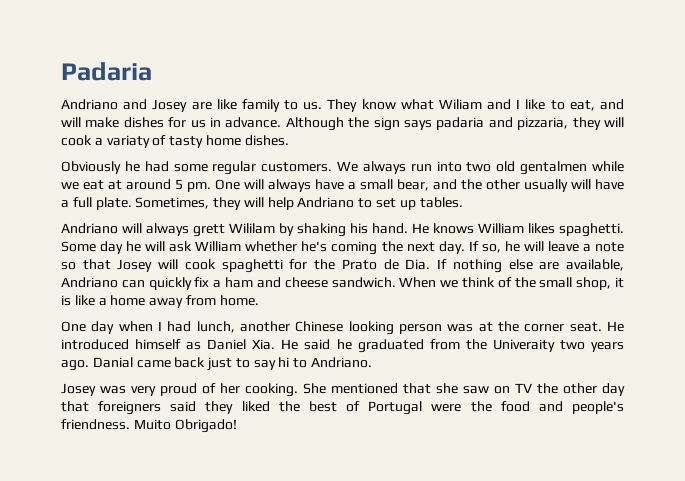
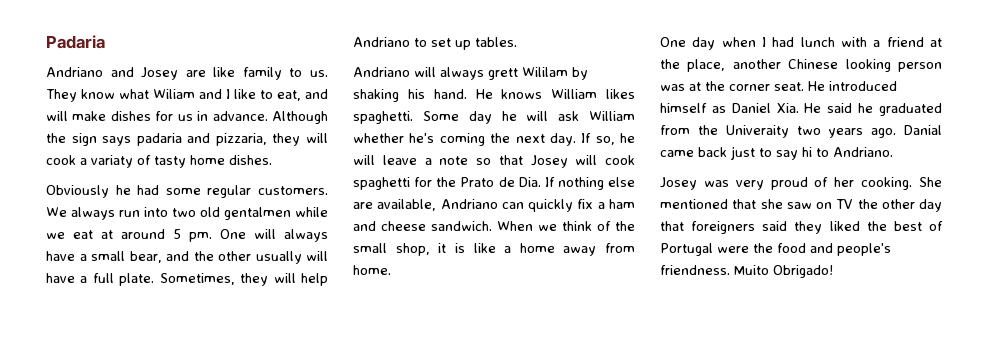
- One day when I had lunch, another Chinese looking person was at the corner seat.
+ One day when I had lunch with a friend at the place, another Chinese looking person was at the corner seat.

